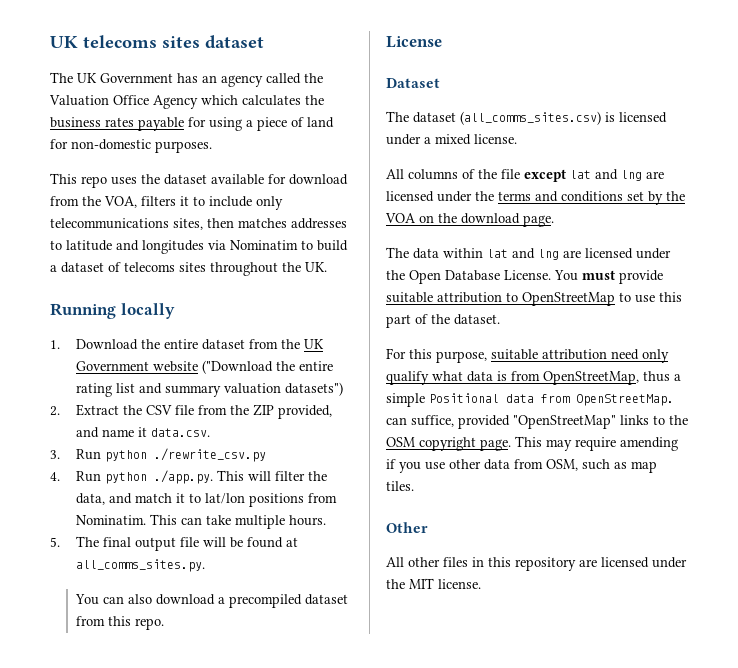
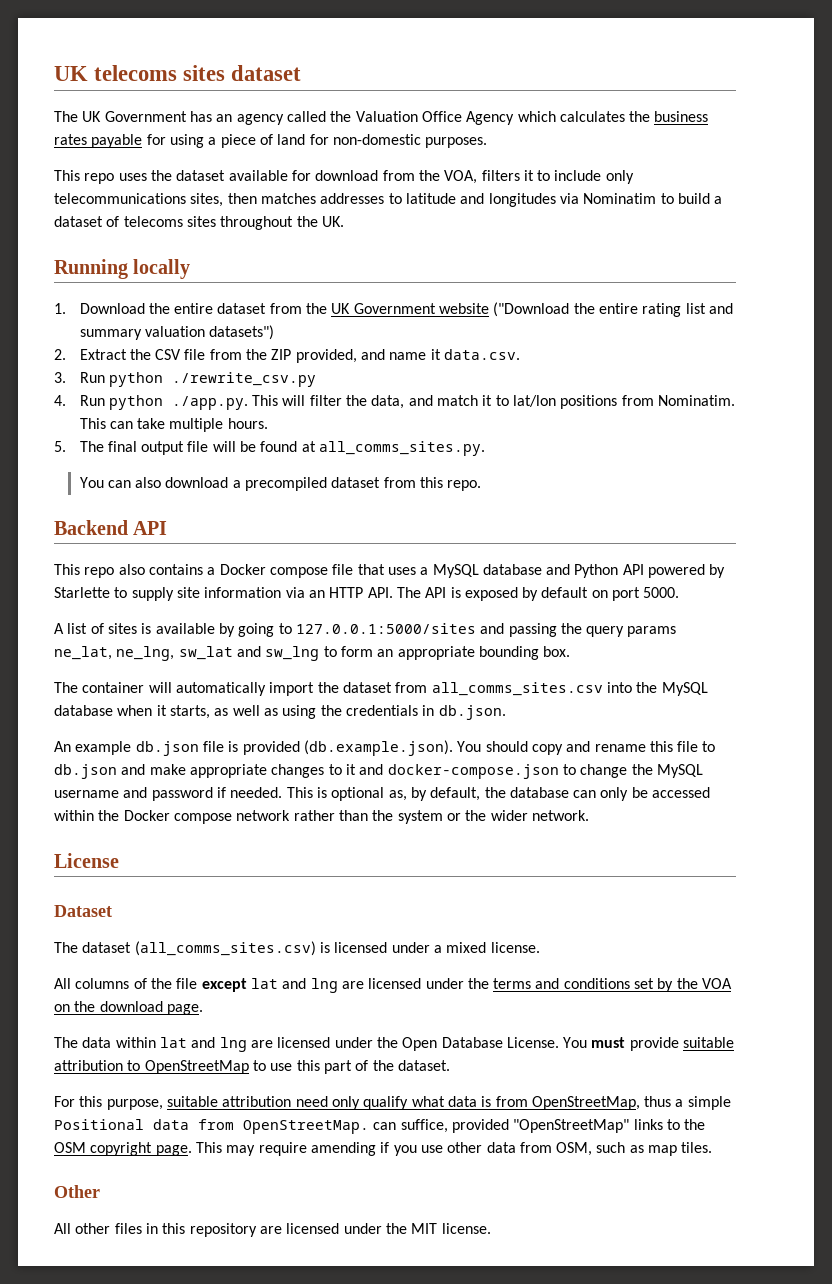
+ Backend API
+ This repo also contains a Docker compose file that uses a MySQL database and Python API powered by Starlette to supply site information via an HTTP API. The API is exposed by default on port 5000.
+ A list of sites is available by going to 127.0.0.1:5000/sites and passing the query params ne_lat, ne_lng, sw_lat and sw_lng to form an appropriate bounding box.
+ The container will automatically import the dataset from all_comms_sites.csv into the MySQL database when it starts, as well as using the credentials in db.json.
+ An example db.json file is provided (db.example.json). You should copy and rename this file to db.json and make appropriate changes to it and docker-compose.json to change the MySQL username and password if needed. This is optional as, by default, the database can only be accessed within the Docker compose network rather than the system or the wider network.

